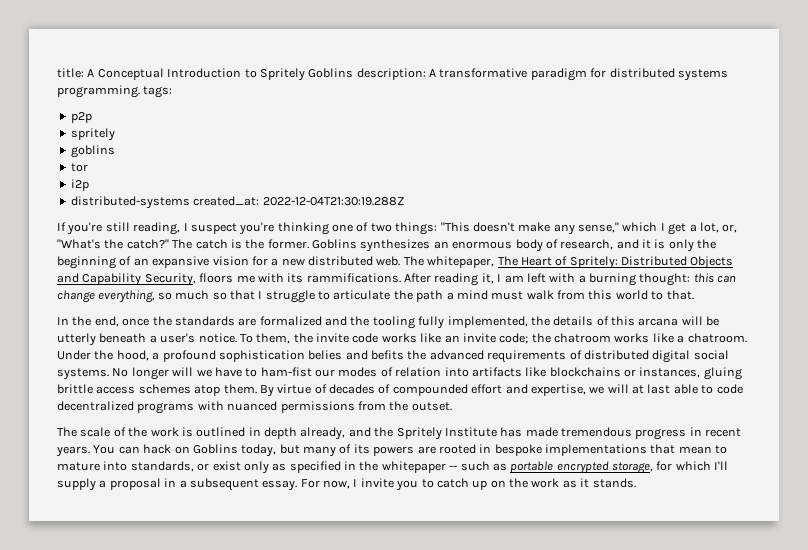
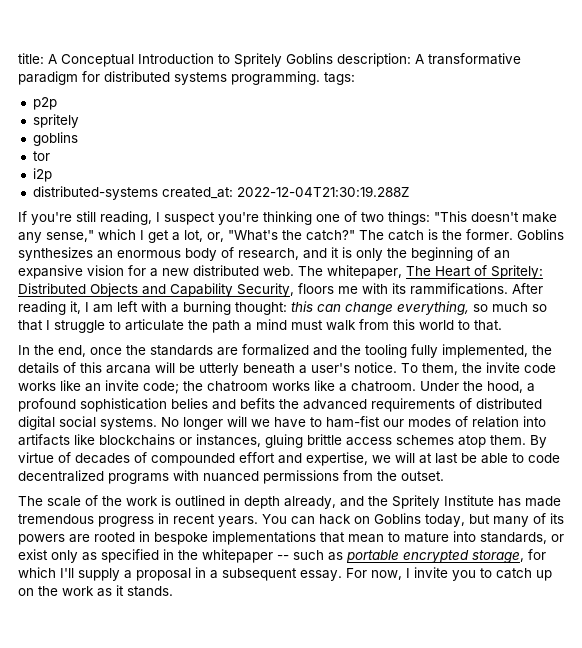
- By virtue of decades of compounded effort and expertise, we will at last able to code decentralized programs with nuanced permissions from the outset.
+ By virtue of decades of compounded effort and expertise, we will at last be able to code decentralized programs with nuanced permissions from the outset.

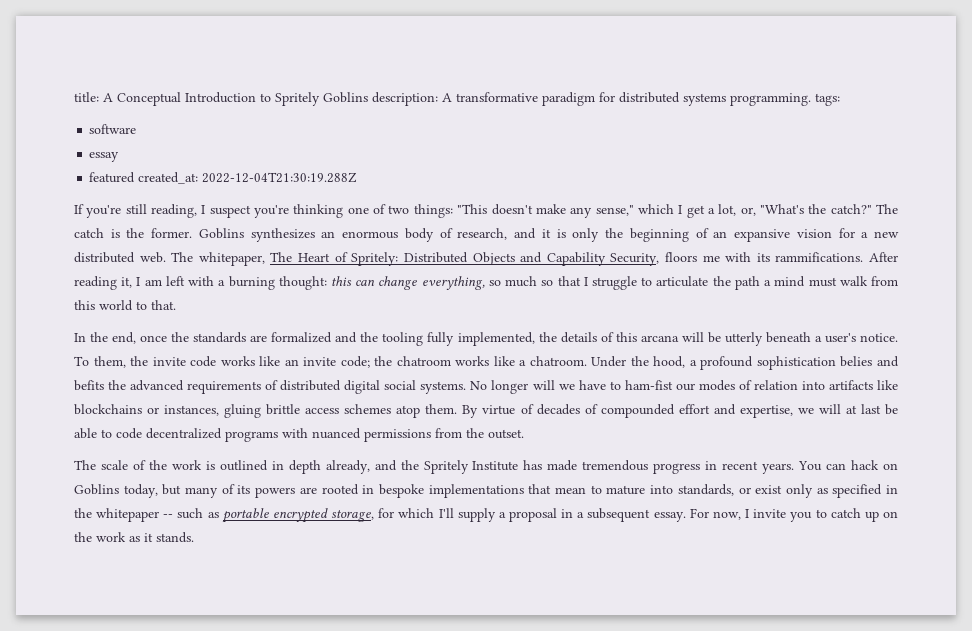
- p2p
- spritely
- goblins
- tor
- i2p
- distributed-systems created_at: 2022-12-04T21:30:19.288Z
+ software
+ essay
+ featured created_at: 2022-12-04T21:30:19.288Z

